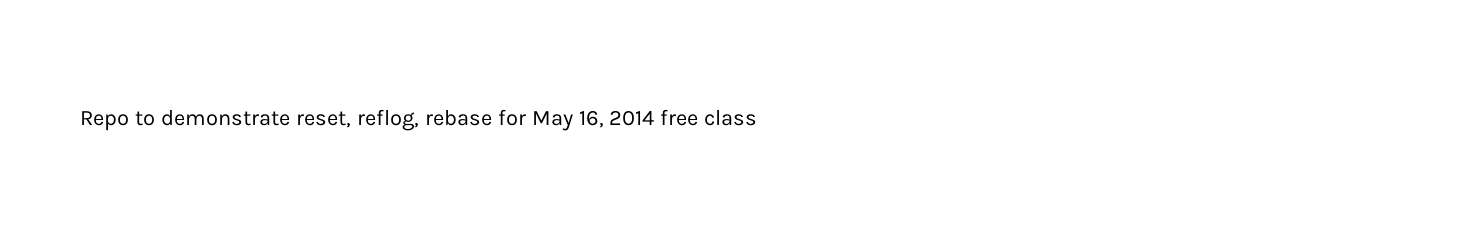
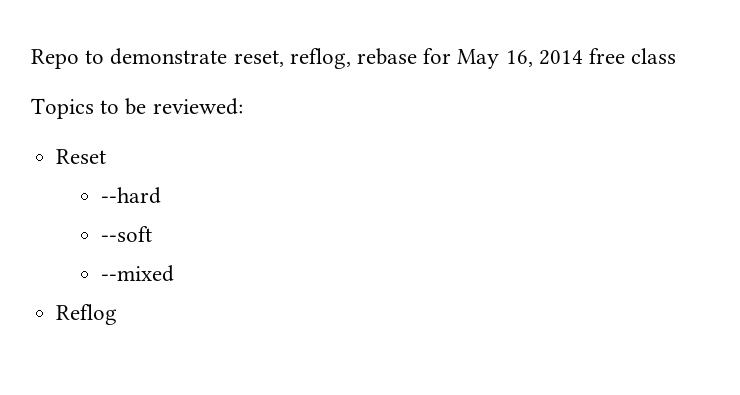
+ Topics to be reviewed:
+ Reset
+ --hard
+ --soft
+ --mixed
+ Reflog

